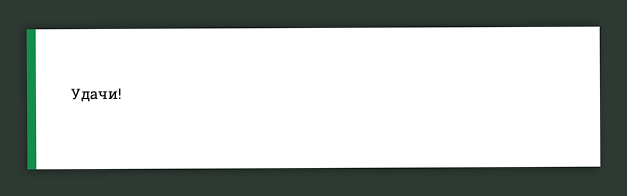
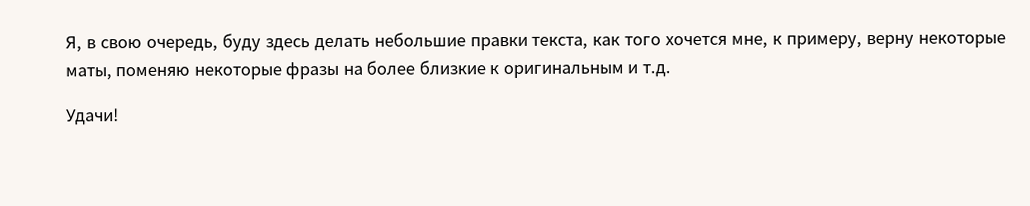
+ Я, в свою очередь, буду здесь делать небольшие правки текста, как того хочется мне, к примеру, верну некоторые маты, поменяю некоторые фразы на более близкие к оригинальным и т.д.

